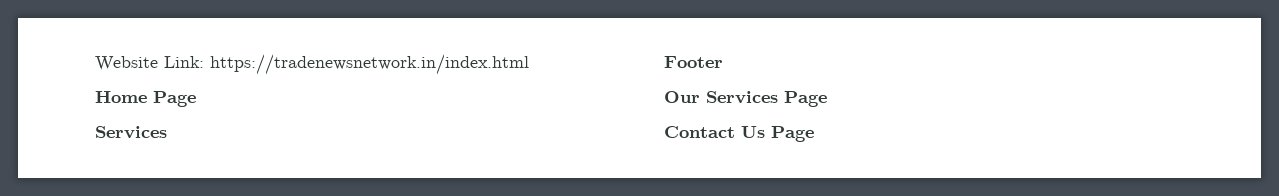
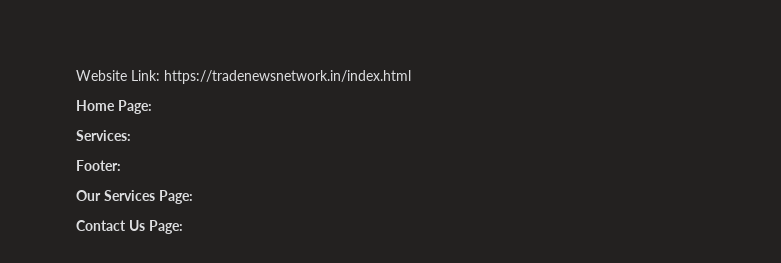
- Home Page
- Services
- Footer
+ Home Page:
+ Services:
+ Footer:
- Our Services Page
+ Our Services Page:
- Contact Us Page
+ Contact Us Page:

